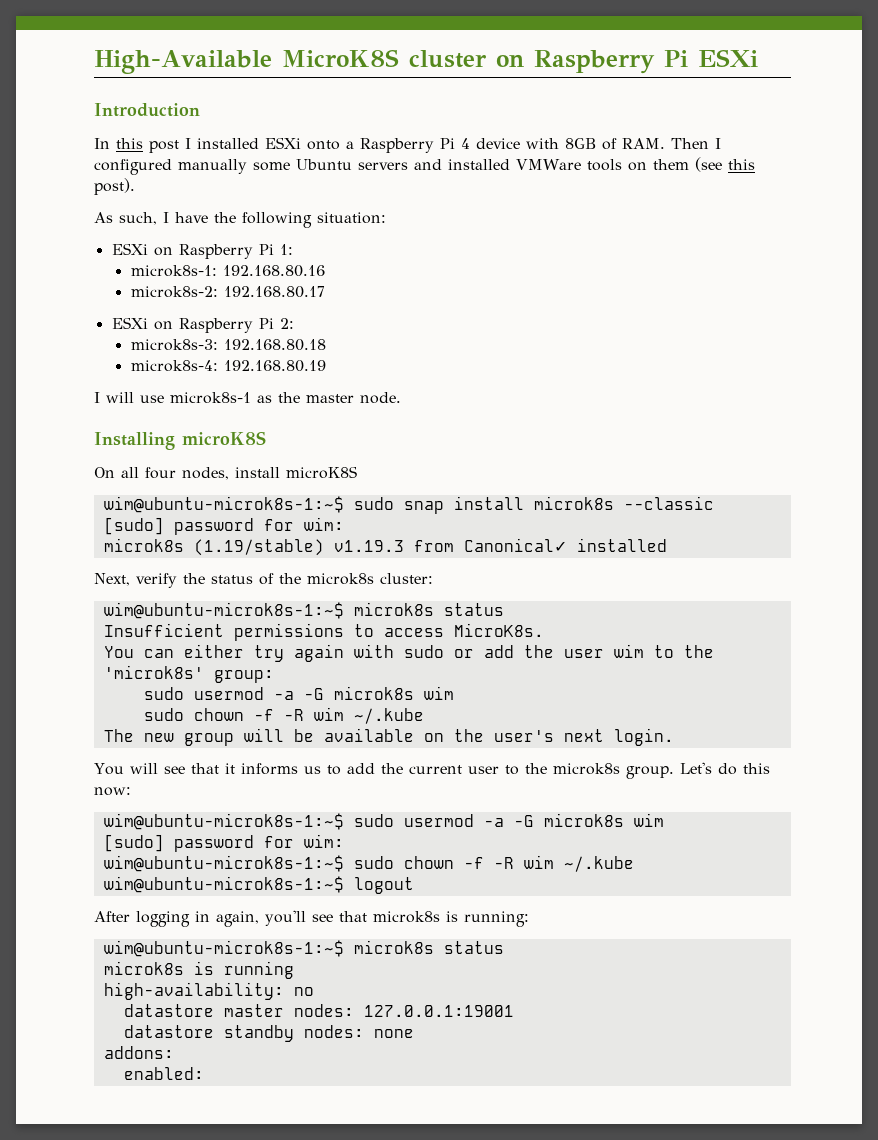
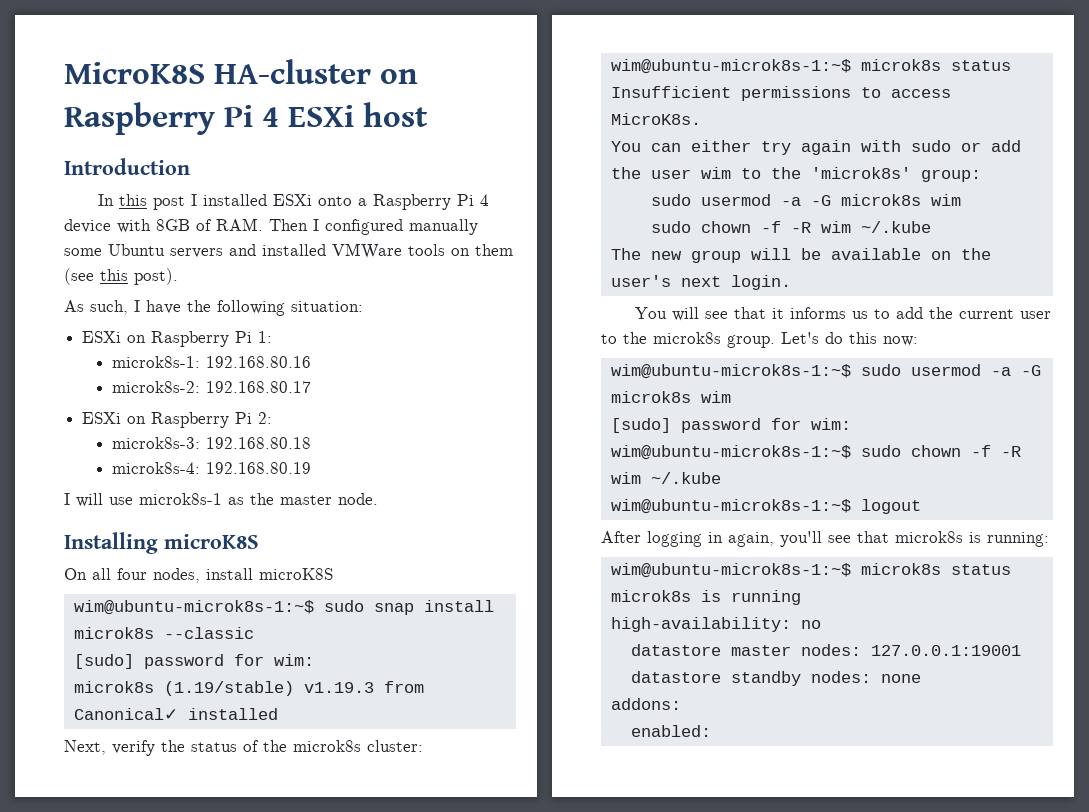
- High-Available MicroK8S cluster on Raspberry Pi ESXi
+ MicroK8S HA-cluster on Raspberry Pi 4 ESXi host

